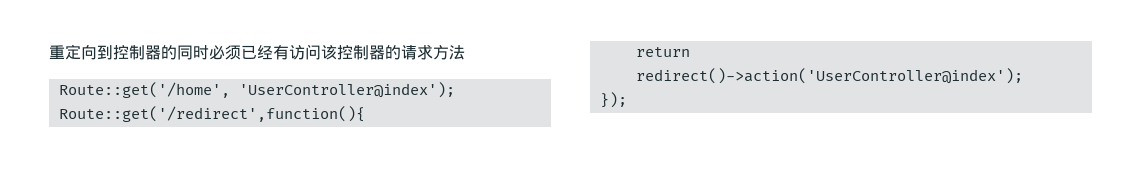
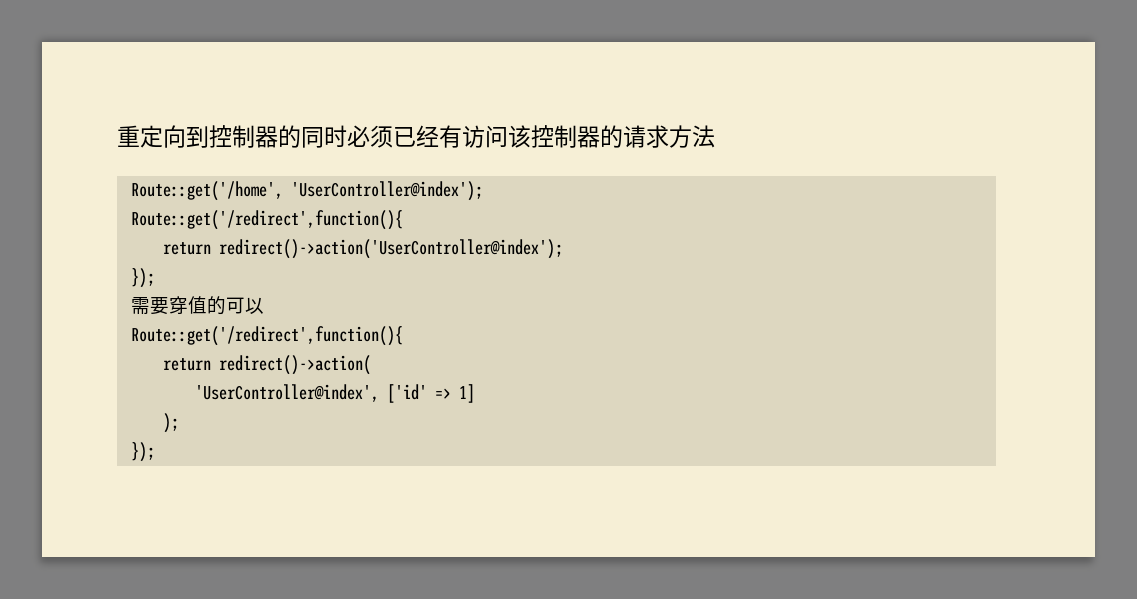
+ 需要穿值的可以
+ Route::get('/redirect',function(){
+ return redirect()->action(
+ 'UserController@index', ['id' => 1]
+ );
+ });

